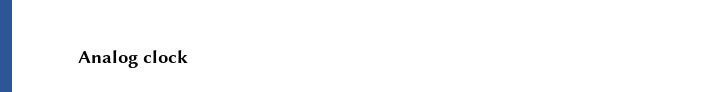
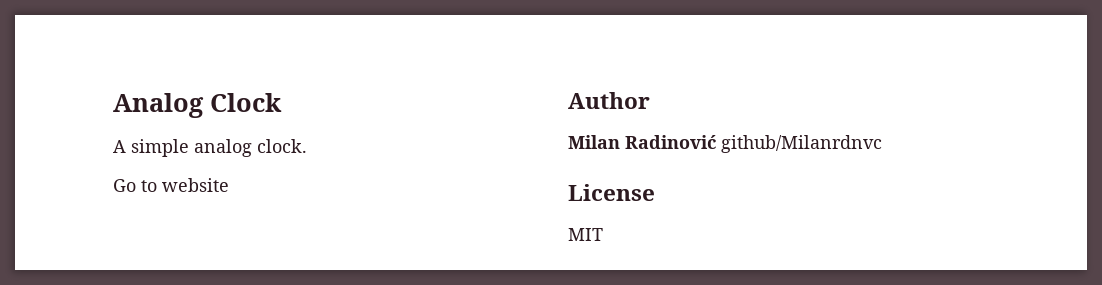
- Analog clock
+ Analog Clock
+ A simple analog clock.
+ Go to website
+ Author
+ Milan Radinović github/Milanrdnvc
+ License
+ MIT

